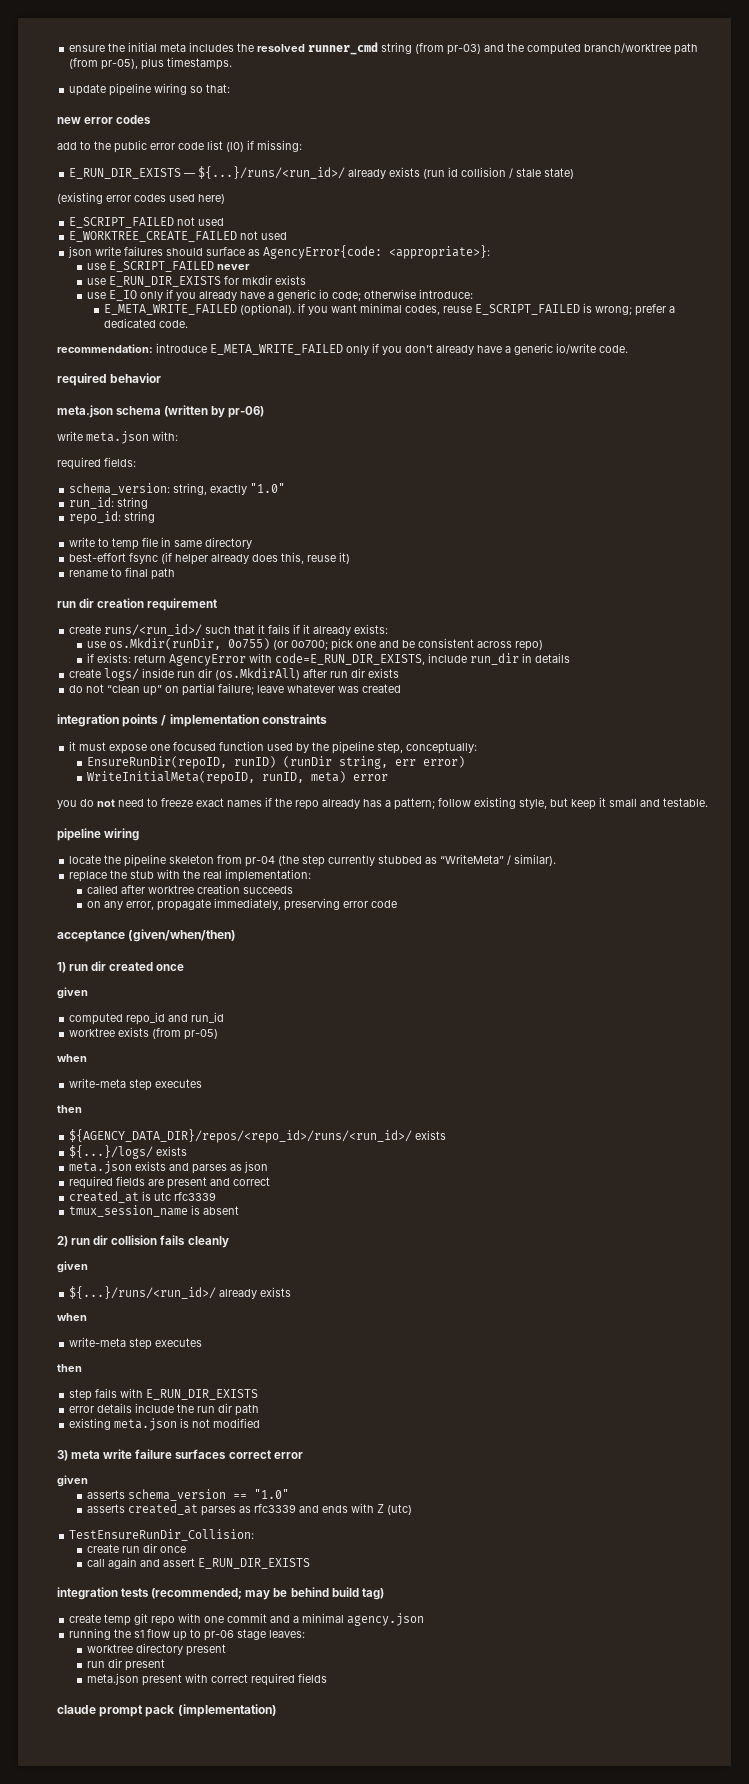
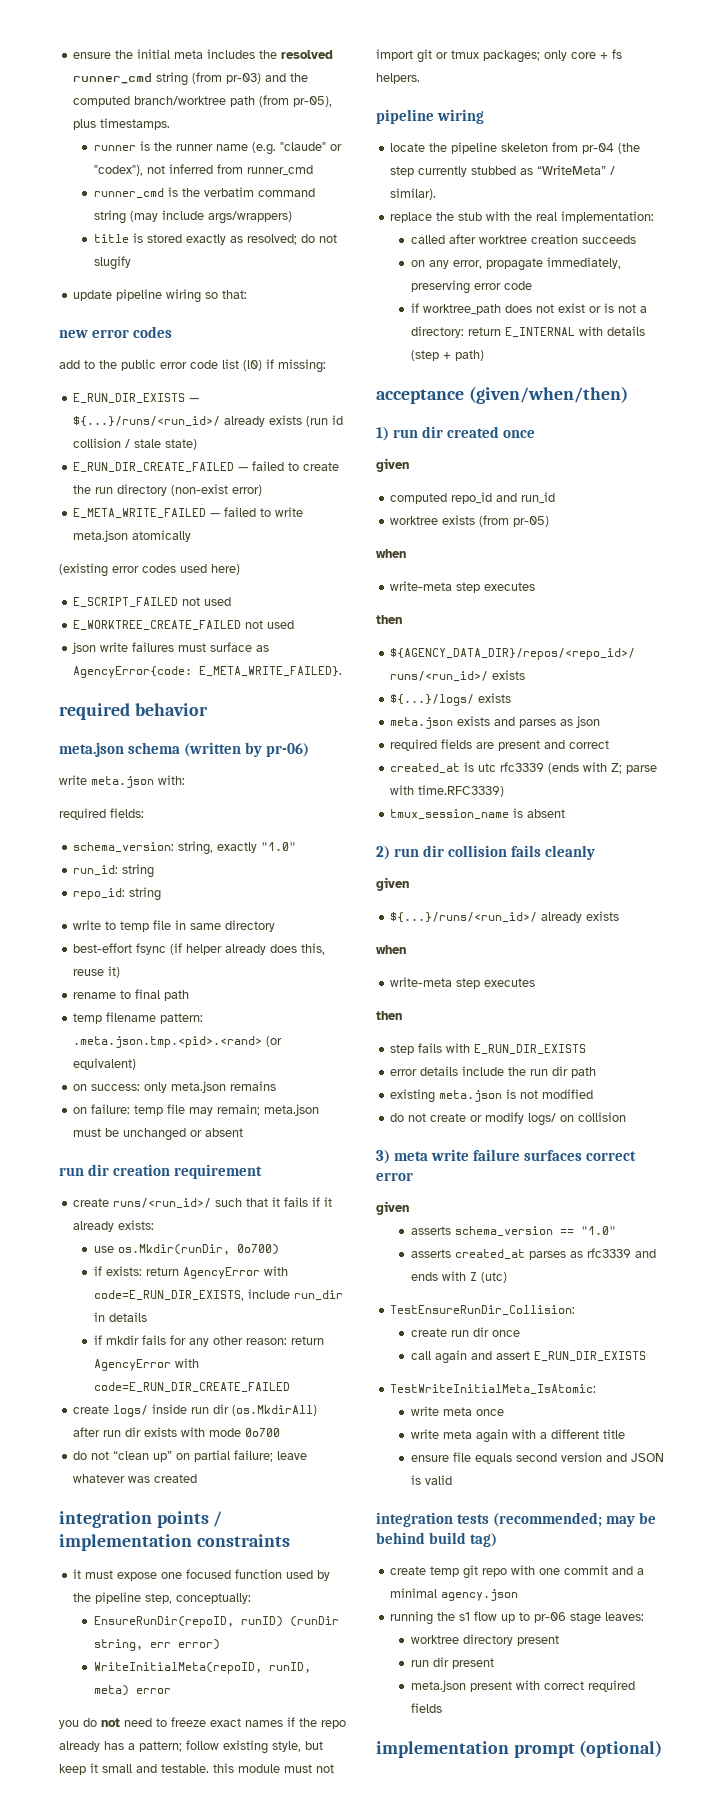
+ runner is the runner name (e.g. "claude" or "codex"), not inferred from runner_cmd
+ runner_cmd is the verbatim command string (may include args/wrappers)
+ title is stored exactly as resolved; do not slugify
+ E_RUN_DIR_CREATE_FAILED — failed to create the run directory (non-exist error)
+ E_META_WRITE_FAILED — failed to write meta.json atomically
- json write failures should surface as AgencyError{code: <appropriate>}:
- use E_SCRIPT_FAILED never
- use E_RUN_DIR_EXISTS for mkdir exists
- use E_IO only if you already have a generic io code; otherwise introduce:
- E_META_WRITE_FAILED (optional). if you want minimal codes, reuse E_SCRIPT_FAILED is wrong; prefer a dedicated code.
- recommendation: introduce E_META_WRITE_FAILED only if you don’t already have a generic io/write code.
+ json write failures must surface as AgencyError{code: E_META_WRITE_FAILED}.
+ temp filename pattern: .meta.json.tmp.<pid>.<rand> (or equivalent)
+ on success: only meta.json remains
+ on failure: temp file may remain; meta.json must be unchanged or absent
- use os.Mkdir(runDir, 0o755) (or 0o700; pick one and be consistent across repo)
+ use os.Mkdir(runDir, 0o700)
+ if mkdir fails for any other reason: return AgencyError with code=E_RUN_DIR_CREATE_FAILED
- create logs/ inside run dir (os.MkdirAll) after run dir exists
+ create logs/ inside run dir (os.MkdirAll) after run dir exists with mode 0o700
- you do not need to freeze exact names if the repo already has a pattern; follow existing style, but keep it small and testable.
+ you do not need to freeze exact names if the repo already has a pattern; follow existing style, but keep it small and testable. this module must not import git or tmux packages; only core + fs helpers.
+ if worktree_path does not exist or is not a directory: return E_INTERNAL with details (step + path)
- created_at is utc rfc3339
+ created_at is utc rfc3339 (ends with Z; parse with time.RFC3339)
+ do not create or modify logs/ on collision
+ TestWriteInitialMeta_IsAtomic:
+ write meta once
+ write meta again with a different title
+ ensure file equals second version and JSON is valid
- claude prompt pack (implementation)
+ implementation prompt (optional)

